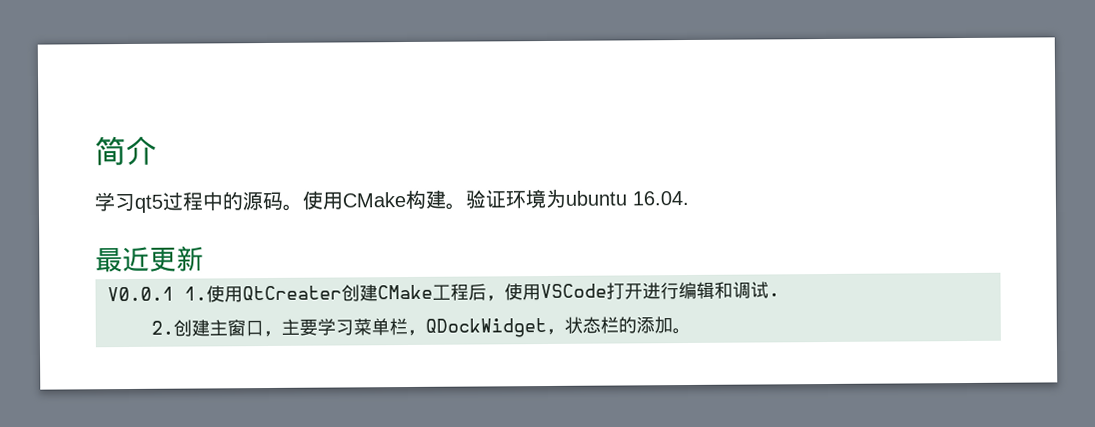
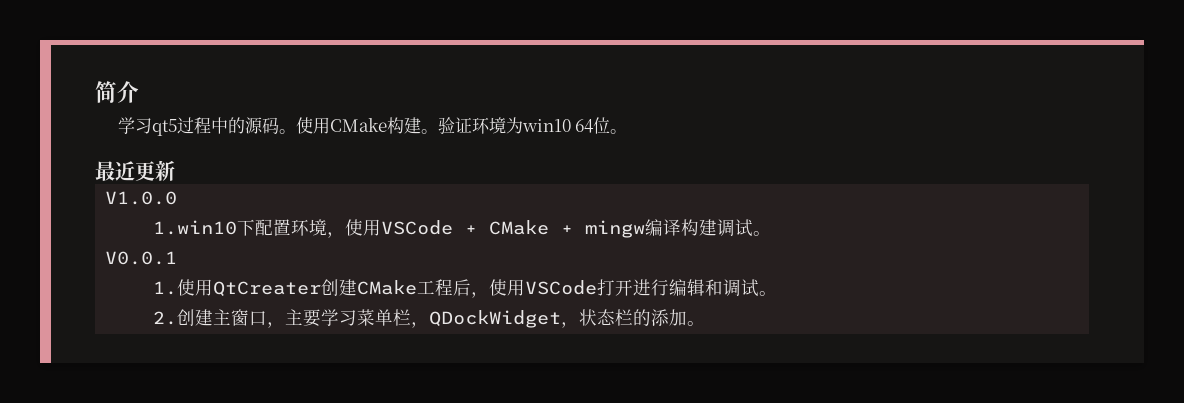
- 验证环境为ubuntu 16.04.
+ 验证环境为win10 64位。
+ V1.0.0
+ 1.win10下配置环境，使用VSCode + CMake + mingw编译构建调试。
- V0.0.1 1.使用QtCreater创建CMake工程后，使用VSCode打开进行编辑和调试.
+ V0.0.1
+ 1.使用QtCreater创建CMake工程后，使用VSCode打开进行编辑和调试。

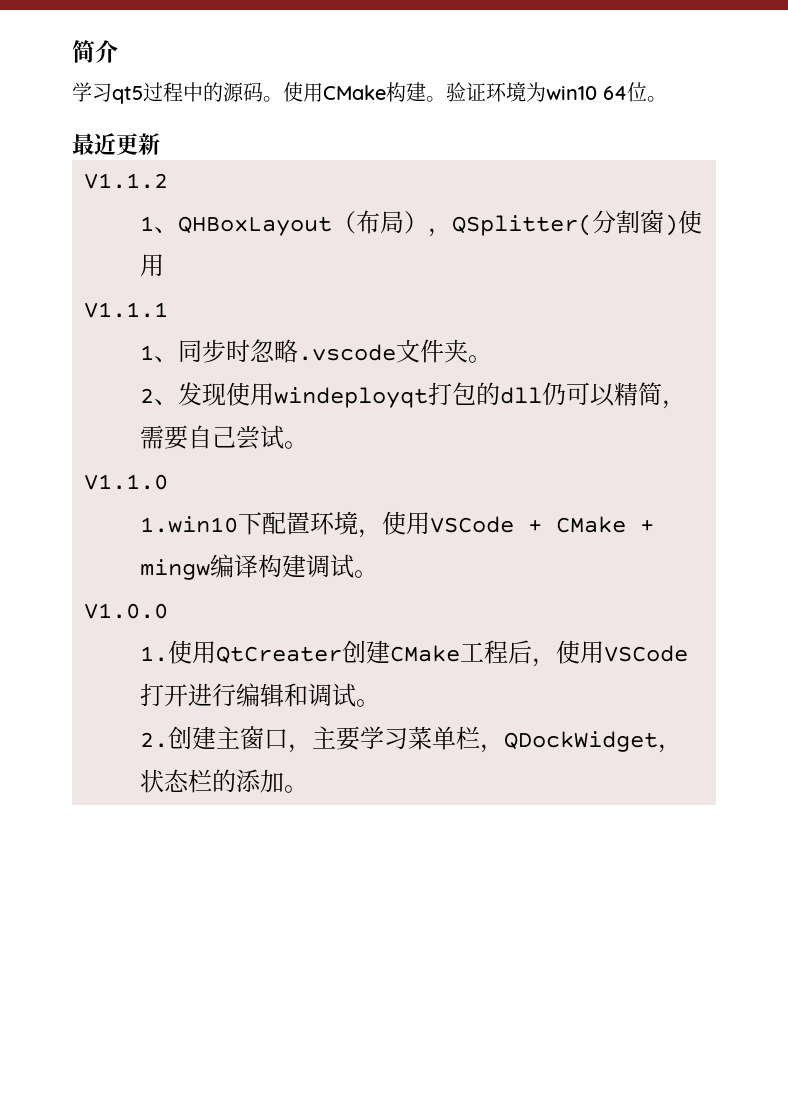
- V1.0.0
+ V1.1.2
+ 1、QHBoxLayout（布局），QSplitter(分割窗)使用
+ V1.1.1
+ 1、同步时忽略.vscode文件夹。
+ 2、发现使用windeployqt打包的dll仍可以精简，需要自己尝试。
+ V1.1.0
- V0.0.1
+ V1.0.0

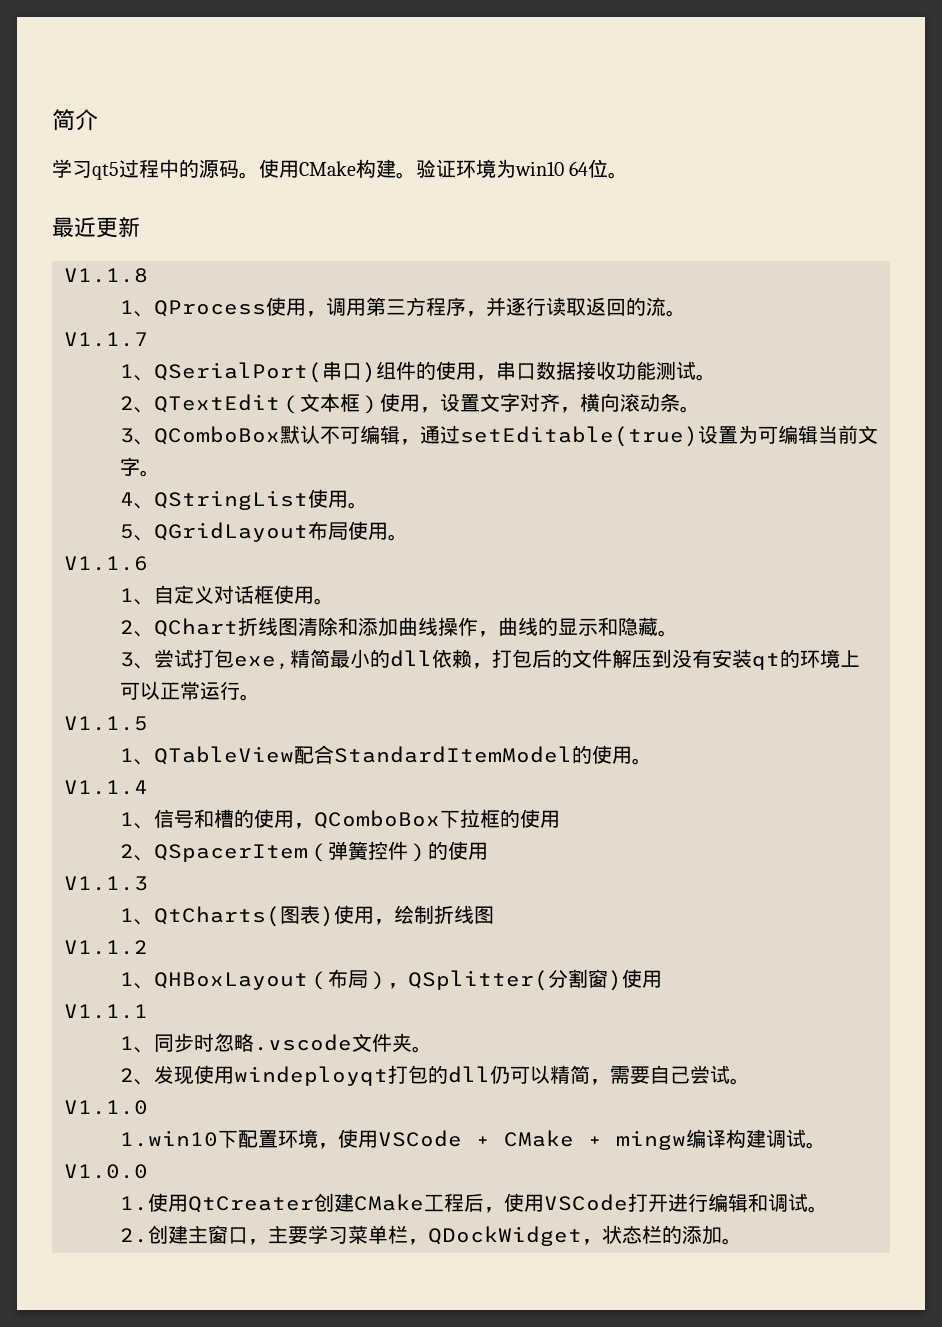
+ V1.1.8
+ 1、QProcess使用，调用第三方程序，并逐行读取返回的流。
+ V1.1.7
+ 1、QSerialPort(串口)组件的使用，串口数据接收功能测试。
+ 2、QTextEdit（文本框）使用，设置文字对齐，横向滚动条。
+ 3、QComboBox默认不可编辑，通过setEditable(true)设置为可编辑当前文字。
+ 4、QStringList使用。
+ 5、QGridLayout布局使用。
+ V1.1.6
+ 1、自定义对话框使用。
+ 2、QChart折线图清除和添加曲线操作，曲线的显示和隐藏。
+ 3、尝试打包exe,精简最小的dll依赖，打包后的文件解压到没有安装qt的环境上可以正常运行。
+ V1.1.5
+ 1、QTableView配合StandardItemModel的使用。
+ V1.1.4
+ 1、信号和槽的使用，QComboBox下拉框的使用
+ 2、QSpacerItem（弹簧控件）的使用
+ V1.1.3
+ 1、QtCharts(图表)使用，绘制折线图

